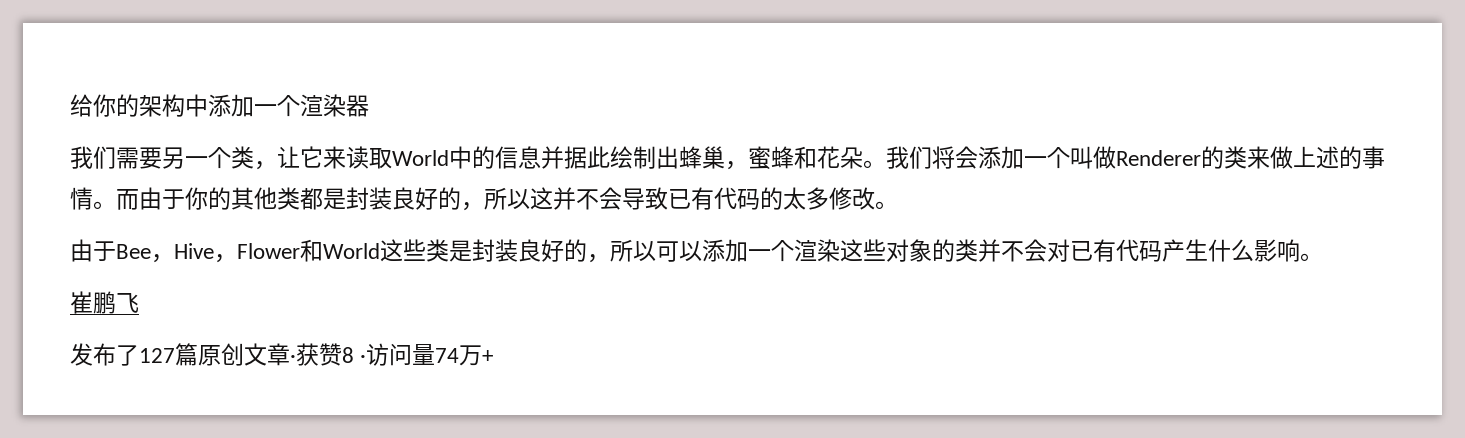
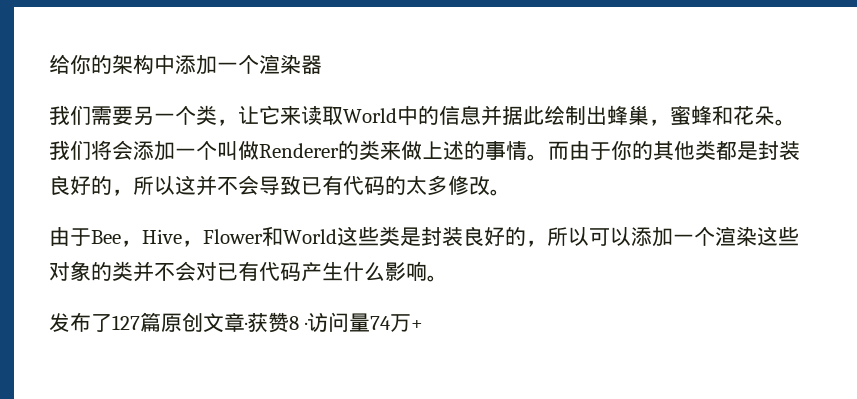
- 崔鹏飞

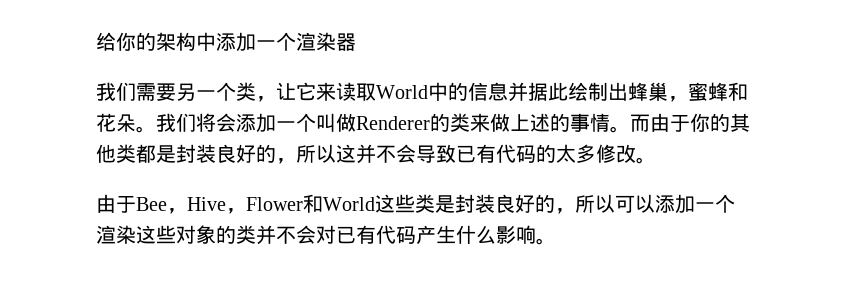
- 发布了127篇原创文章·获赞8 ·访问量74万+

